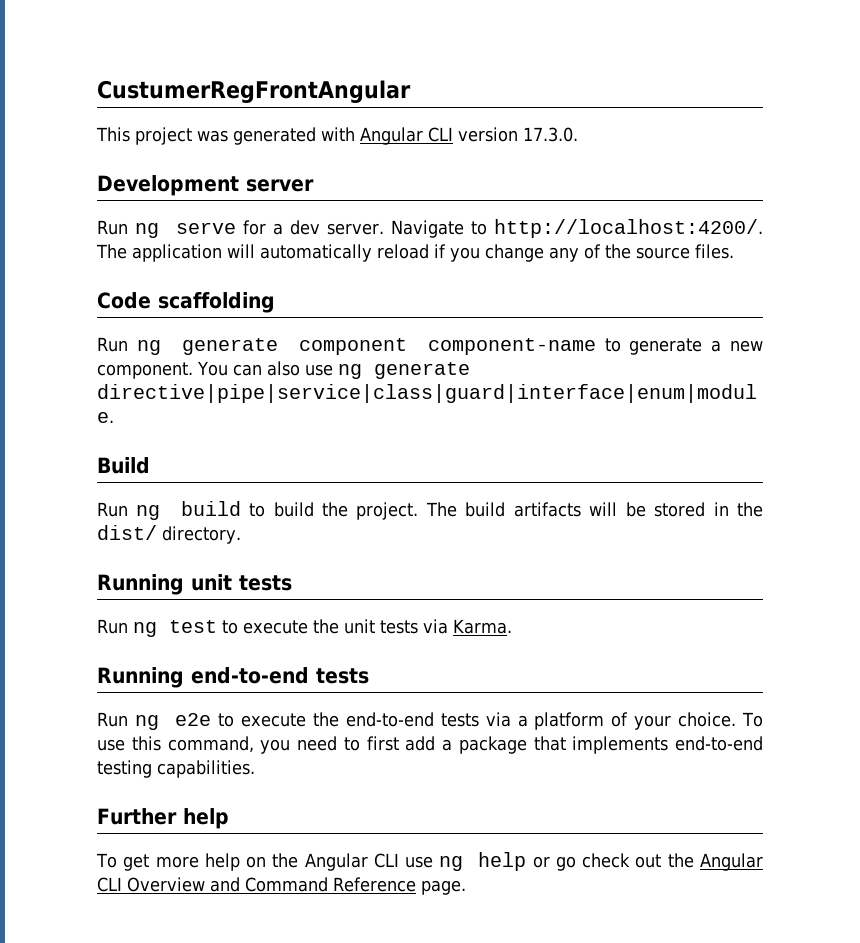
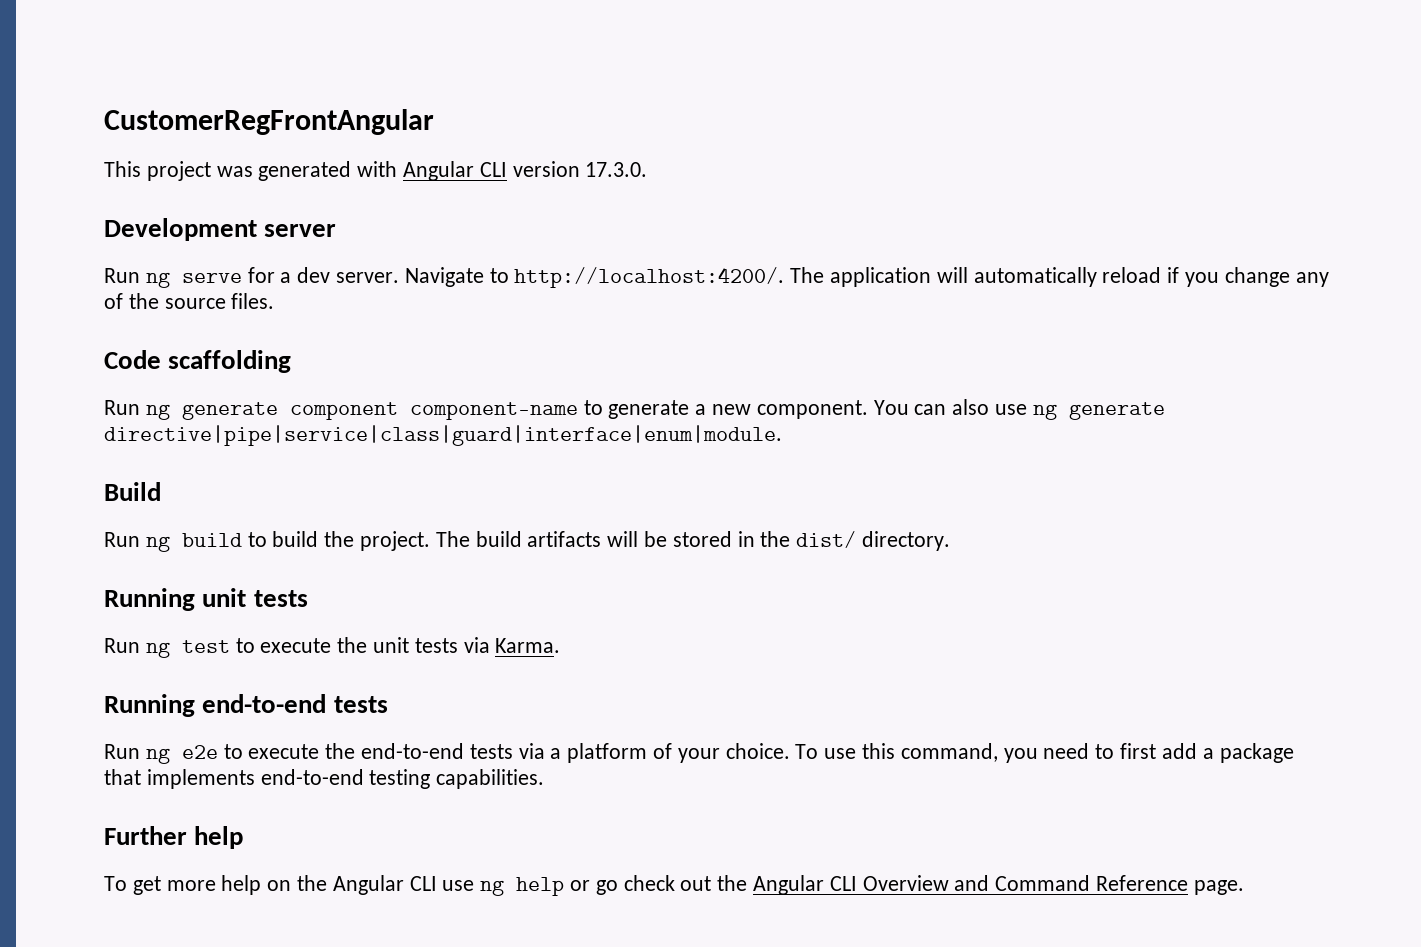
- CustumerRegFrontAngular
+ CustomerRegFrontAngular

